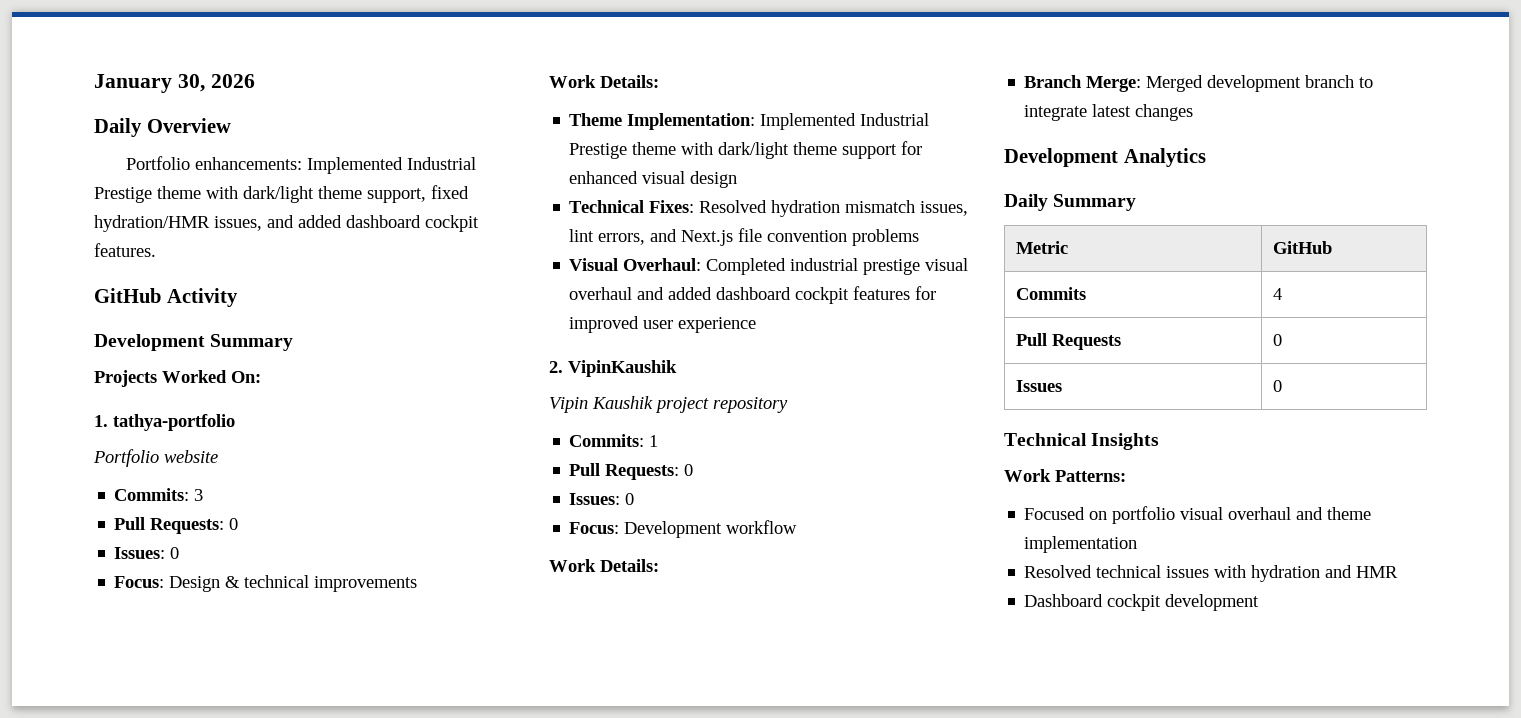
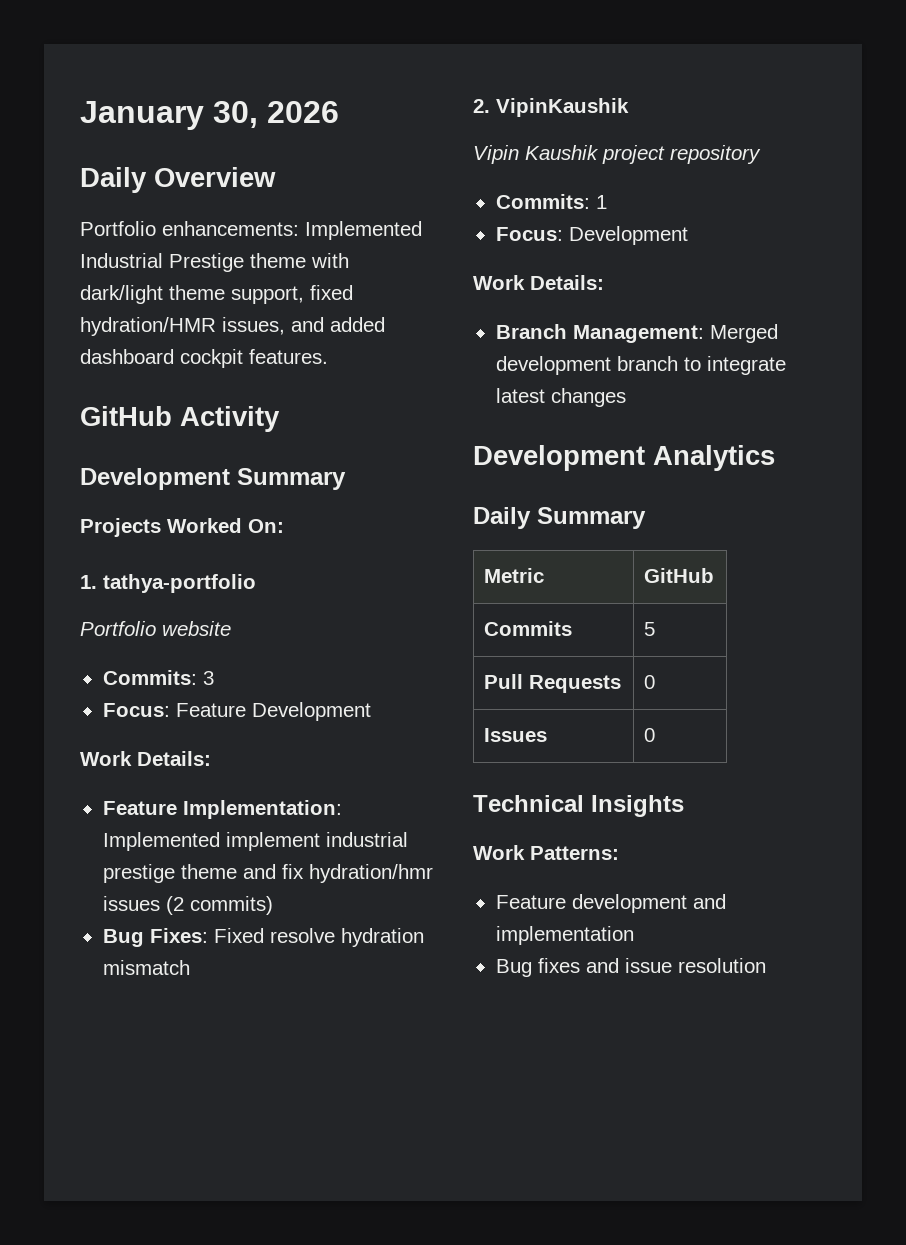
  Commits: 3
- Pull Requests: 0
- Issues: 0
- Focus: Design & technical improvements
+ Focus: Feature Development
  Work Details:
- Theme Implementation: Implemented Industrial Prestige theme with dark/light theme support for enhanced visual design
- Technical Fixes: Resolved hydration mismatch issues, lint errors, and Next.js file convention problems
- Visual Overhaul: Completed industrial prestige visual overhaul and added dashboard cockpit features for improved user experience
+ Feature Implementation: Implemented implement industrial prestige theme and fix hydration/hmr issues (2 commits)
+ Bug Fixes: Fixed resolve hydration mismatch
  Commits: 1
- Pull Requests: 0
- Issues: 0
- Focus: Development workflow
+ Focus: Development
- Branch Merge: Merged development branch to integrate latest changes
+ Branch Management: Merged development branch to integrate latest changes
- Commits | 4
+ Commits | 5
- Focused on portfolio visual overhaul and theme implementation
- Resolved technical issues with hydration and HMR
- Dashboard cockpit development
+ Feature development and implementation
+ Bug fixes and issue resolution

